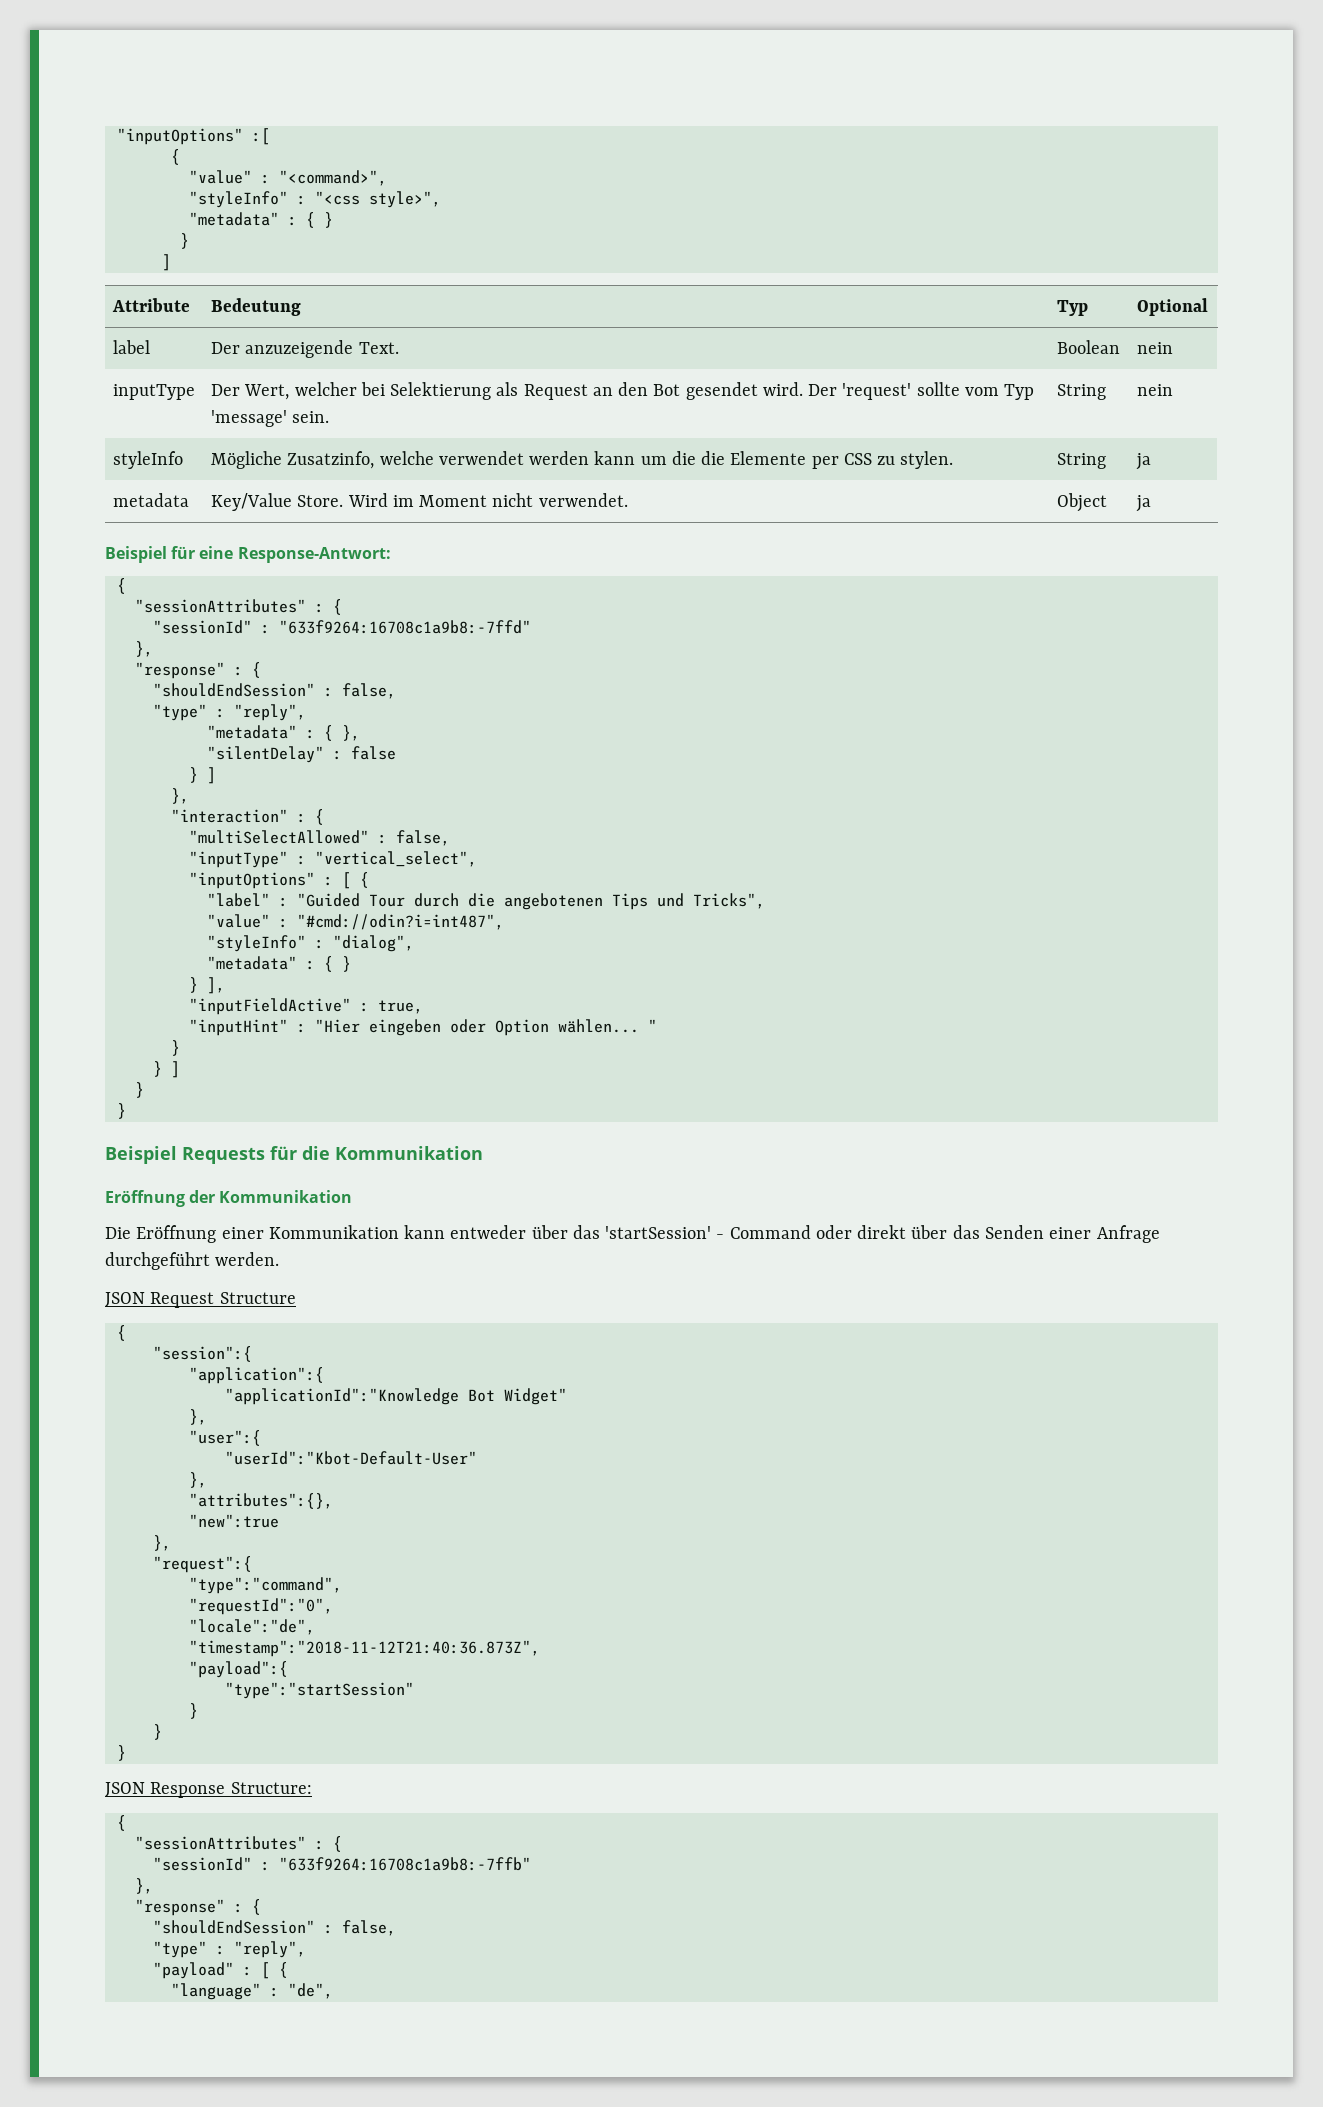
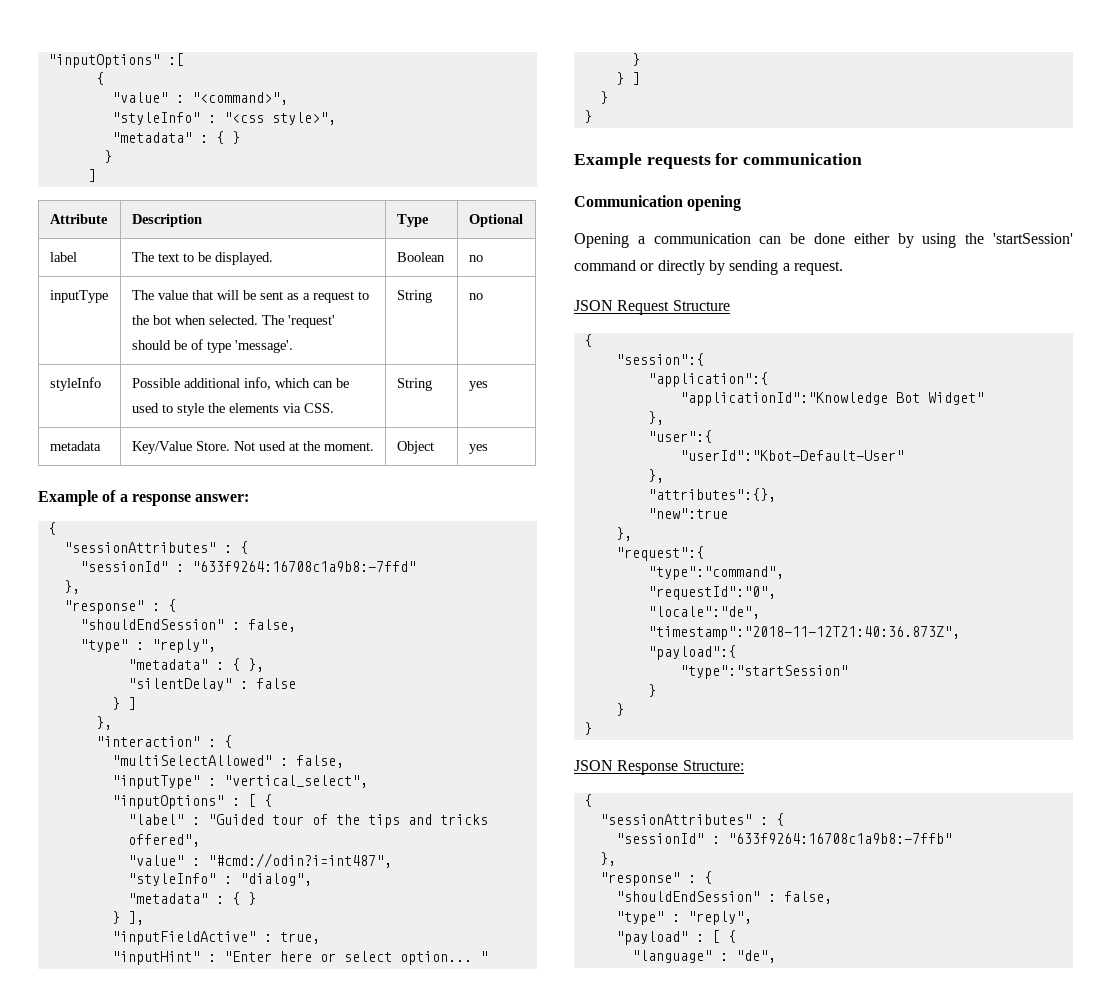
- Attribute | Bedeutung | Typ | Optional
+ Attribute | Description | Type | Optional
- label | Der anzuzeigende Text. | Boolean | nein
+ label | The text to be displayed. | Boolean | no
- inputType | Der Wert, welcher bei Selektierung als Request an den Bot gesendet wird. Der 'request' sollte vom Typ 'message' sein. | String | nein
+ inputType | The value that will be sent as a request to the bot when selected. The 'request' should be of type 'message'. | String | no
- styleInfo | Mögliche Zusatzinfo, welche verwendet werden kann um die die Elemente per CSS zu stylen. | String | ja
+ styleInfo | Possible additional info, which can be used to style the elements via CSS. | String | yes
- metadata | Key/Value Store. Wird im Moment nicht verwendet. | Object | ja
- Beispiel für eine Response-Antwort:
+ metadata | Key/Value Store. Not used at the moment. | Object | yes
+ Example of a response answer:
- "label" : "Guided Tour durch die angebotenen Tips und Tricks",
+ "label" : "Guided tour of the tips and tricks offered",
- "inputHint" : "Hier eingeben oder Option wählen...
+ "inputHint" : "Enter here or select option...
- Beispiel Requests für die Kommunikation
- Eröffnung der Kommunikation
- Die Eröffnung einer Kommunikation kann entweder über das 'startSession' - Command oder direkt über das Senden einer Anfrage durchgeführt werden.
+ Example requests for communication
+ Communication opening
+ Opening a communication can be done either by using the 'startSession' command or directly by sending a request.

